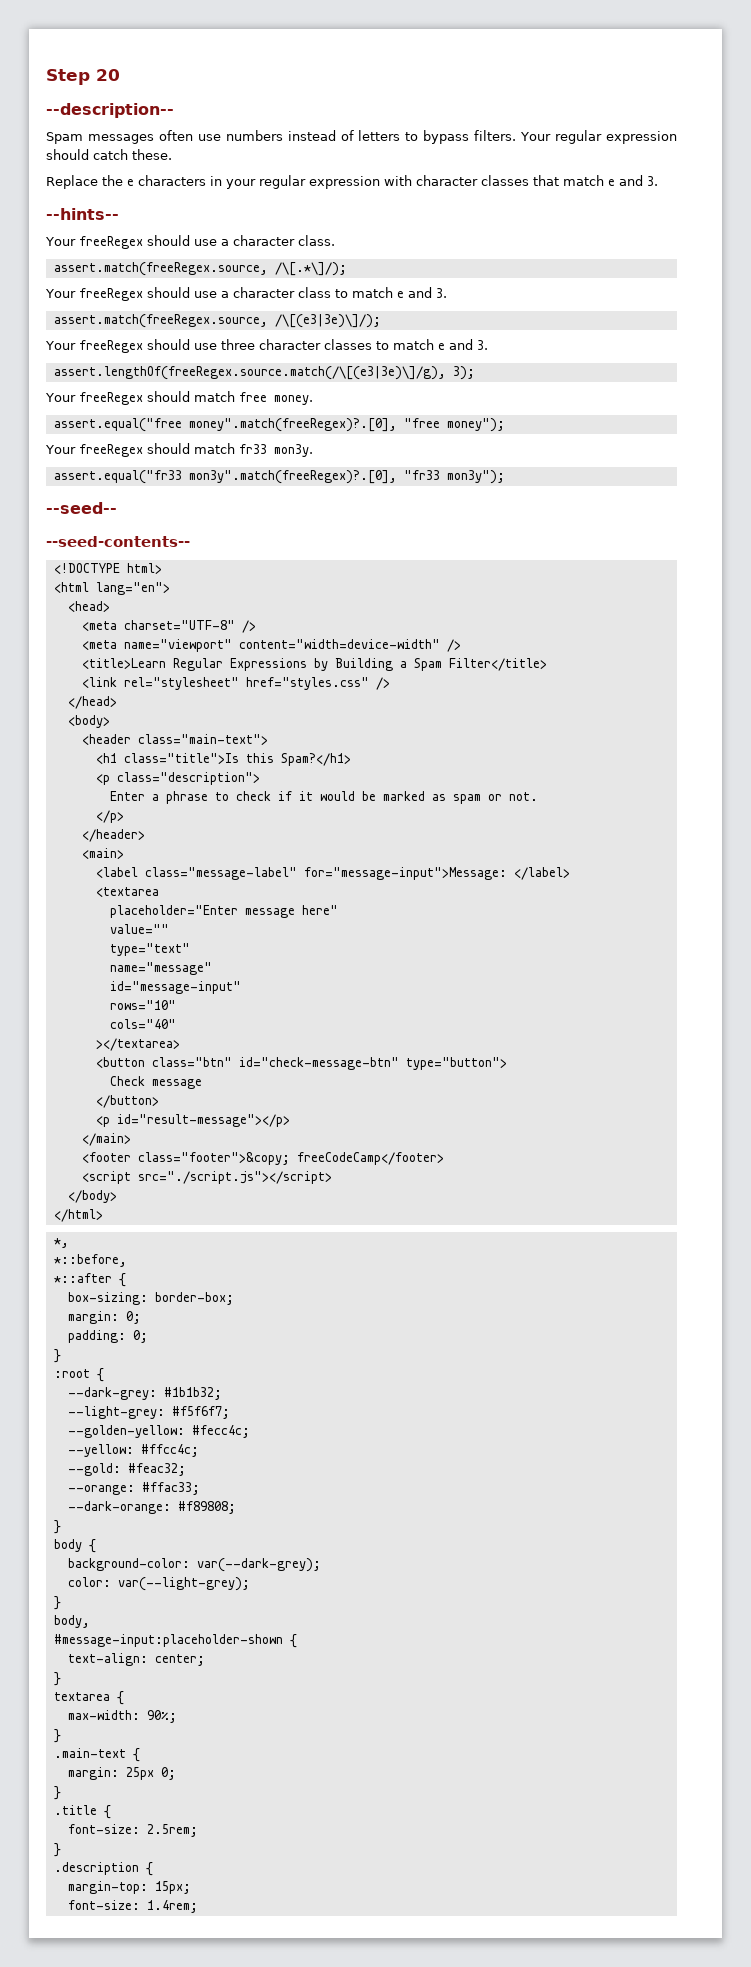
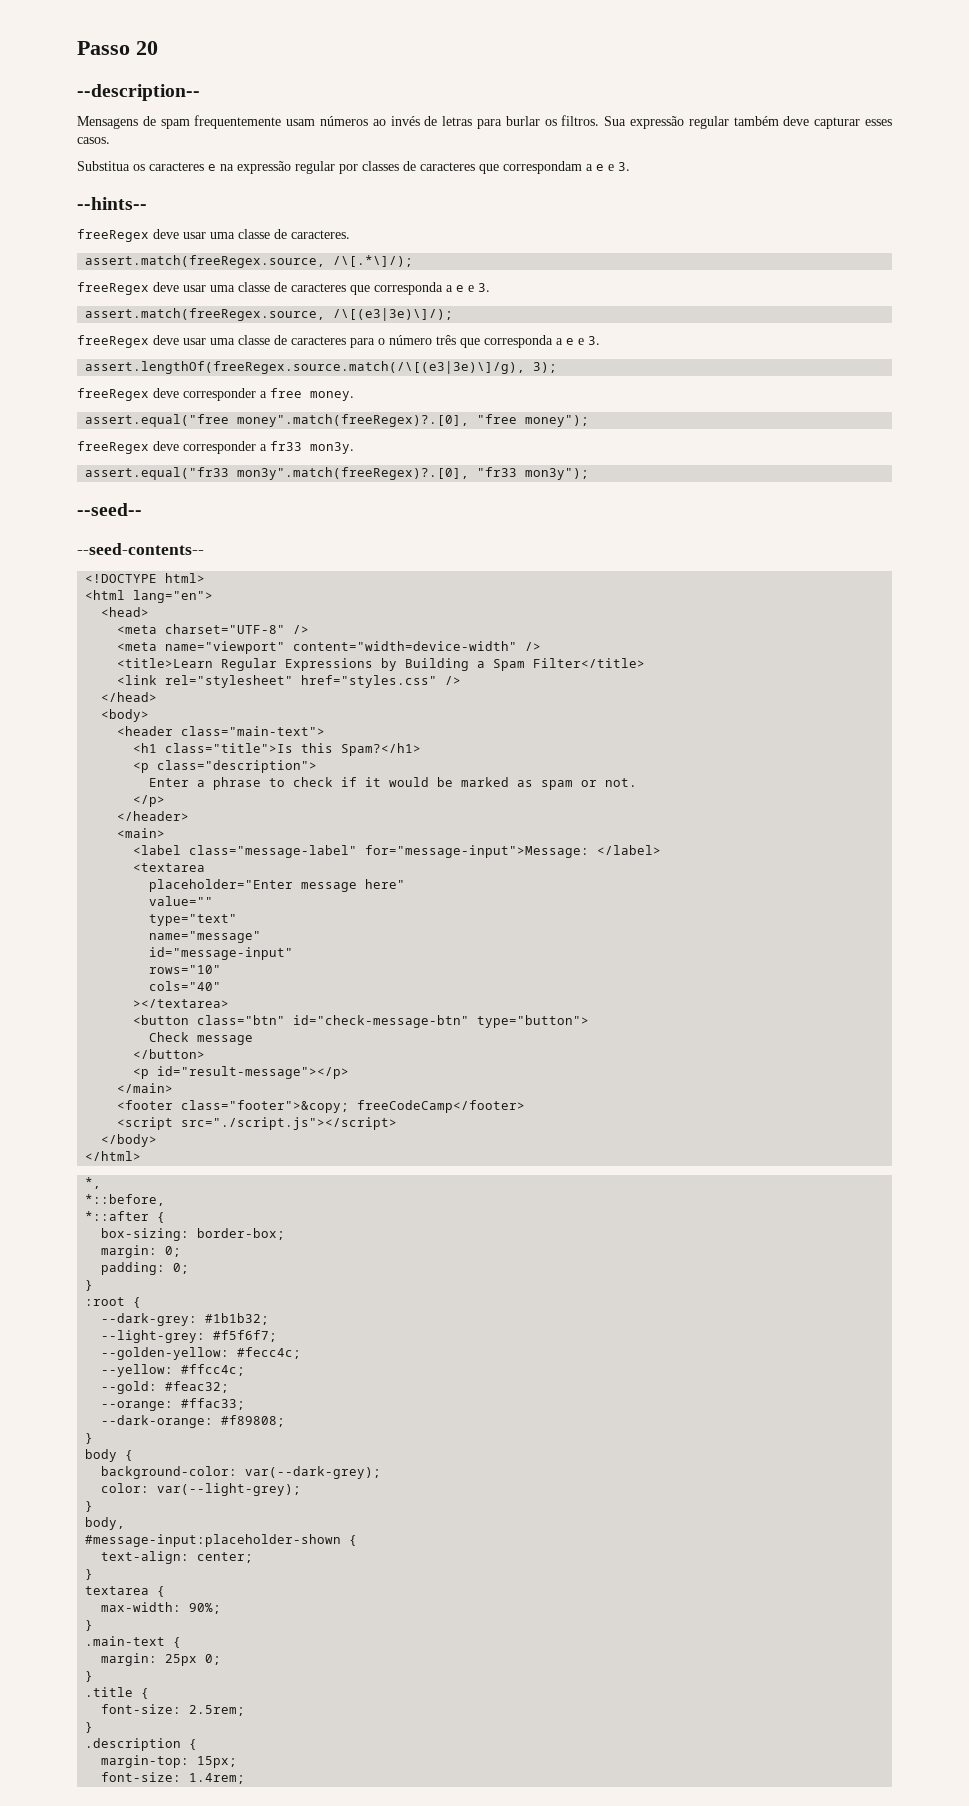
- Step 20
+ Passo 20
- Spam messages often use numbers instead of letters to bypass filters. Your regular expression should catch these.
- Replace the e characters in your regular expression with character classes that match e and 3.
+ Mensagens de spam frequentemente usam números ao invés de letras para burlar os filtros. Sua expressão regular também deve capturar esses casos.
+ Substitua os caracteres e na expressão regular por classes de caracteres que correspondam a e e 3.
  --hints--
- Your freeRegex should use a character class.
+ freeRegex deve usar uma classe de caracteres.
  assert.match(freeRegex.source, /\[.*\]/);
- Your freeRegex should use a character class to match e and 3.
+ freeRegex deve usar uma classe de caracteres que corresponda a e e 3.
  assert.match(freeRegex.source, /\[(e3|3e)\]/);
- Your freeRegex should use three character classes to match e and 3.
+ freeRegex deve usar uma classe de caracteres para o número três que corresponda a e e 3.
- Your freeRegex should match free money.
+ freeRegex deve corresponder a free money.
- Your freeRegex should match fr33 mon3y.
+ freeRegex deve corresponder a fr33 mon3y.

